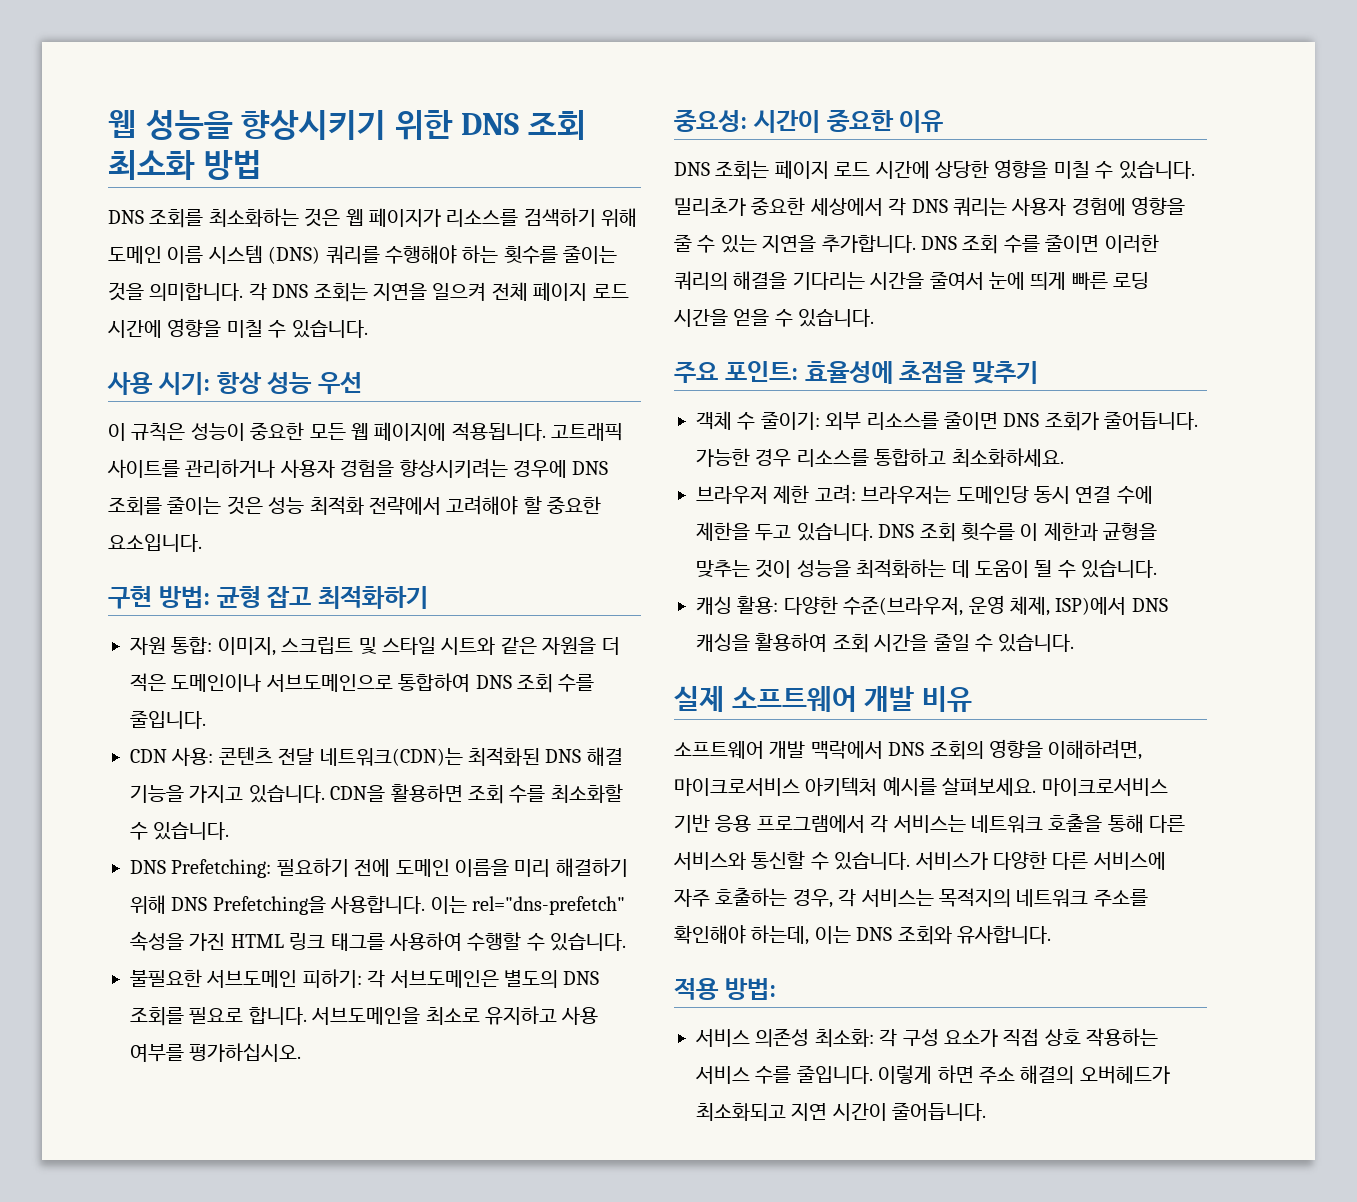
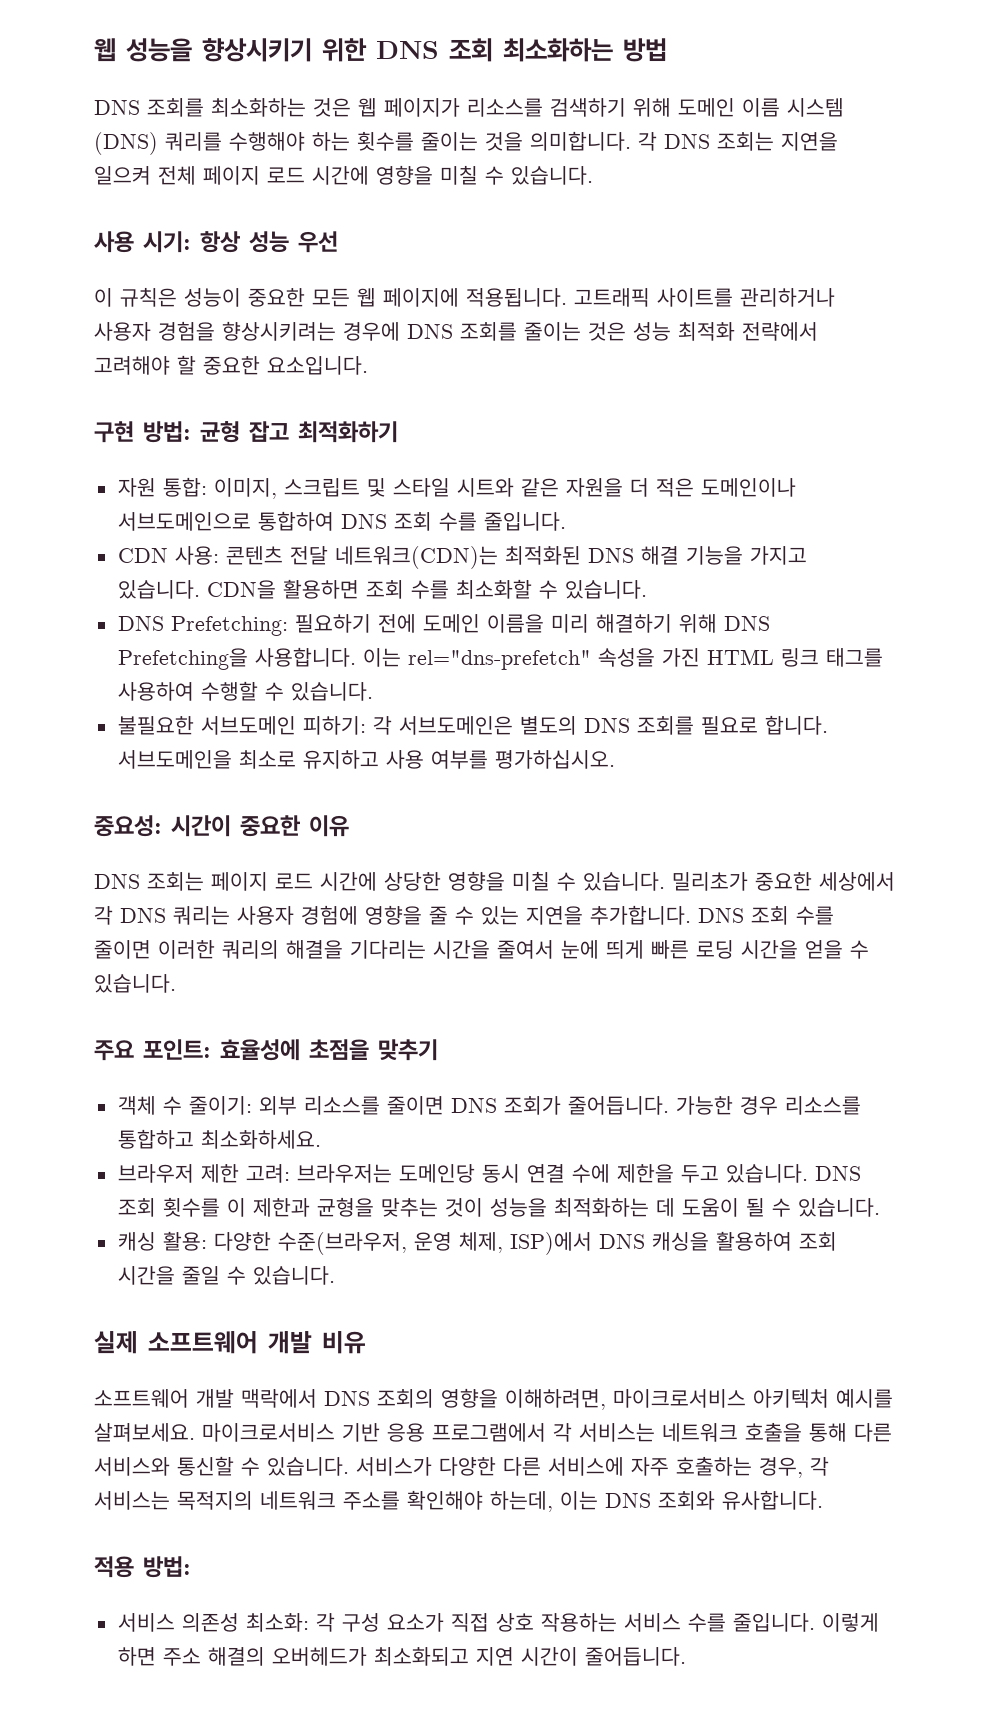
- 웹 성능을 향상시키기 위한 DNS 조회 최소화 방법
+ 웹 성능을 향상시키기 위한 DNS 조회 최소화하는 방법

